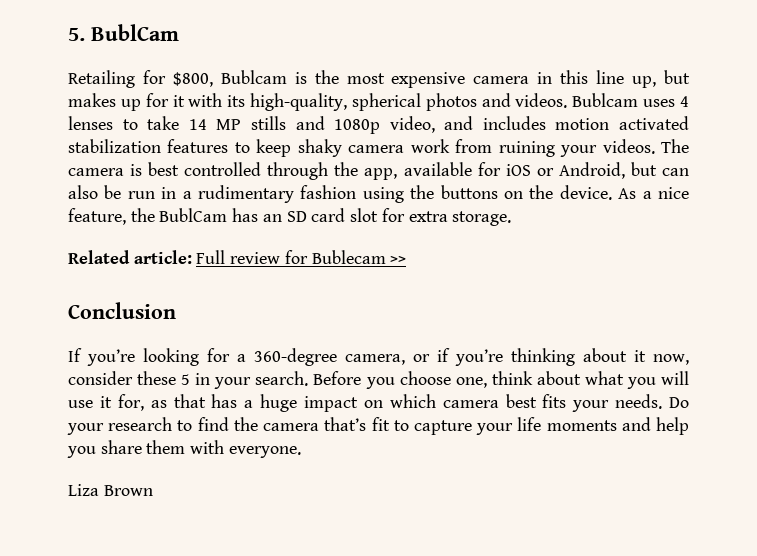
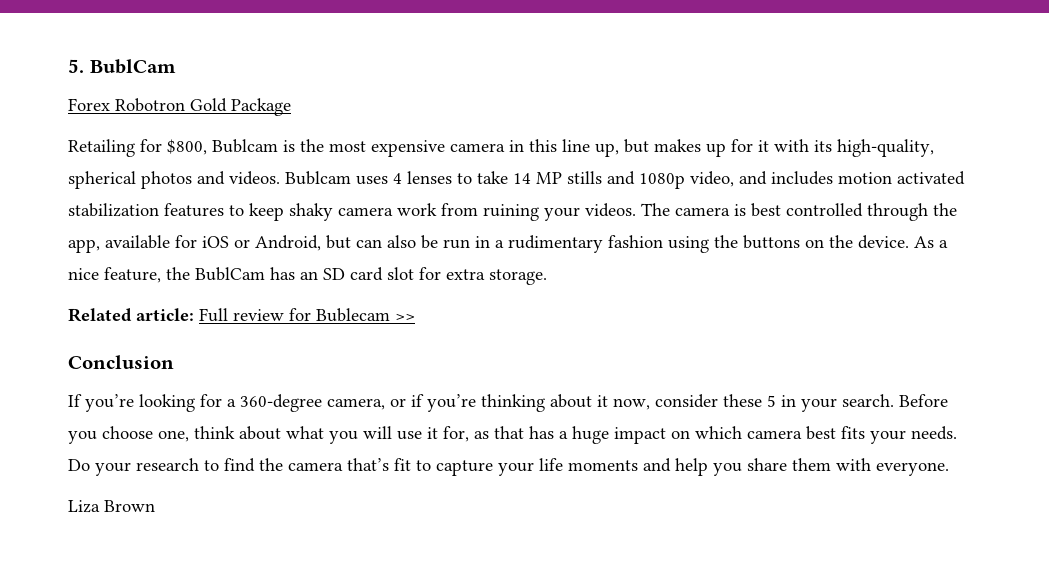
+ Forex Robotron Gold Package

